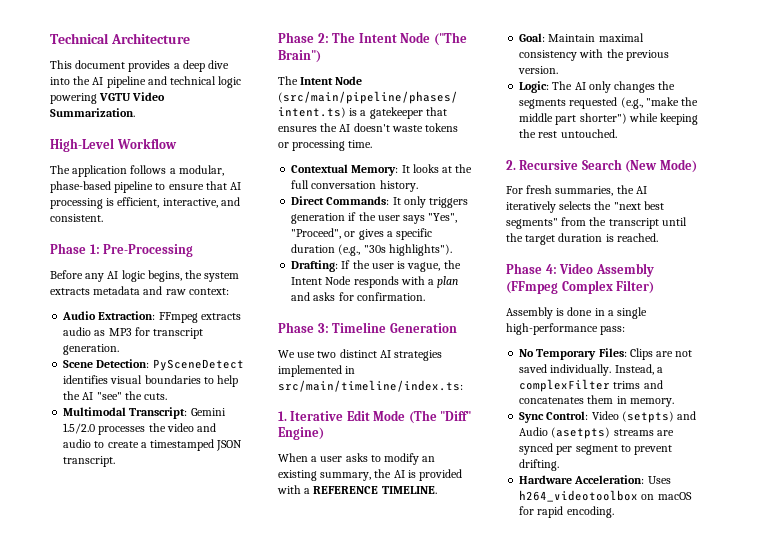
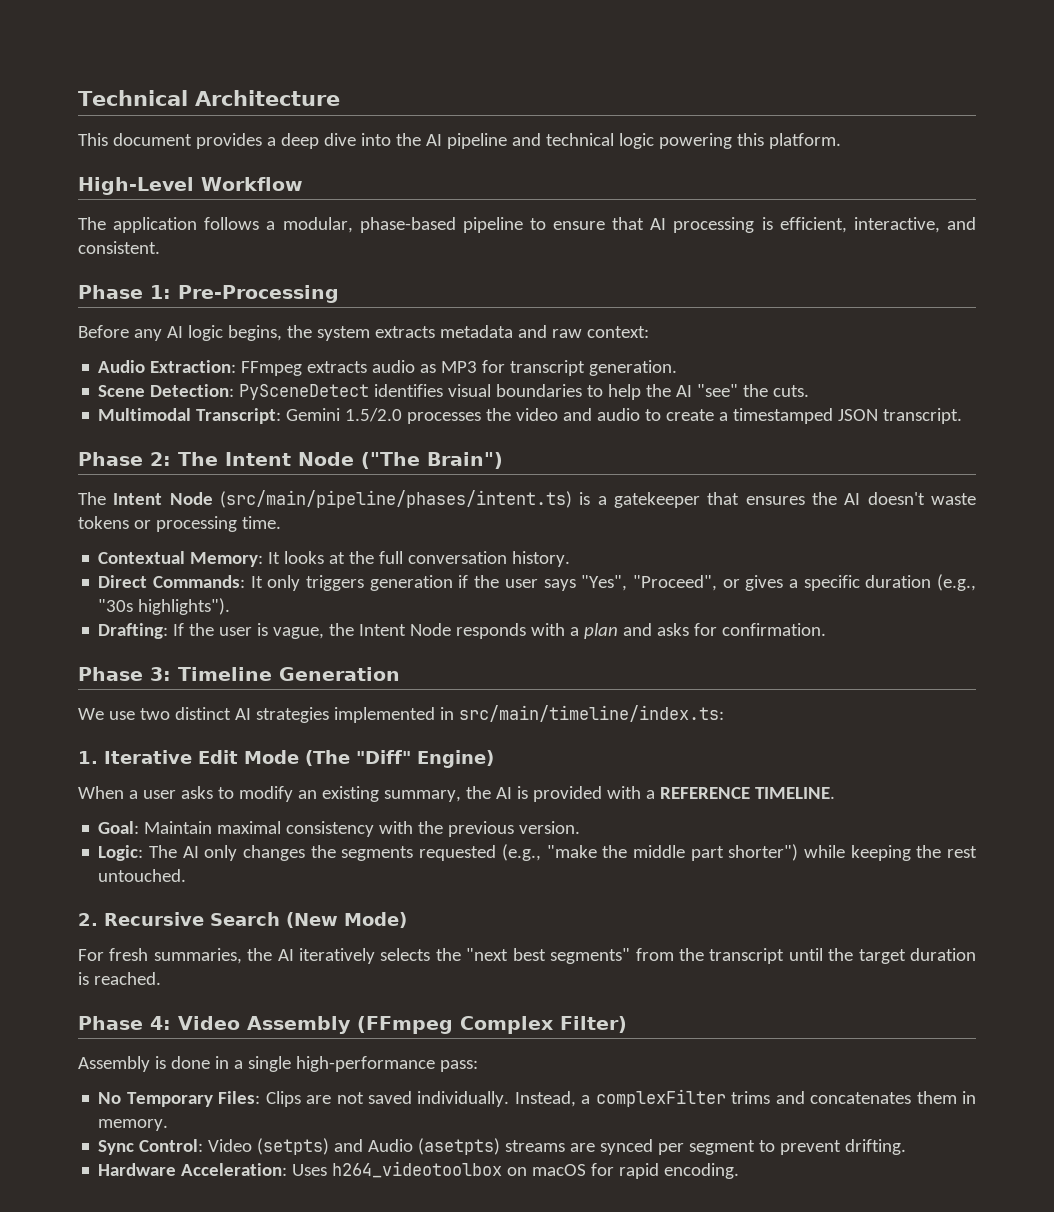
- This document provides a deep dive into the AI pipeline and technical logic powering VGTU Video Summarization.
+ This document provides a deep dive into the AI pipeline and technical logic powering this platform.

